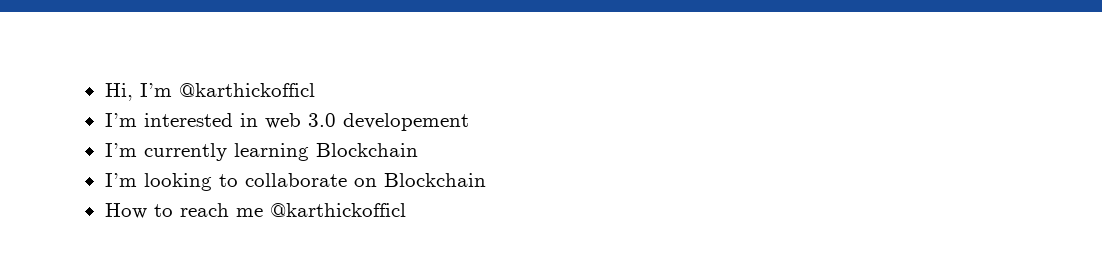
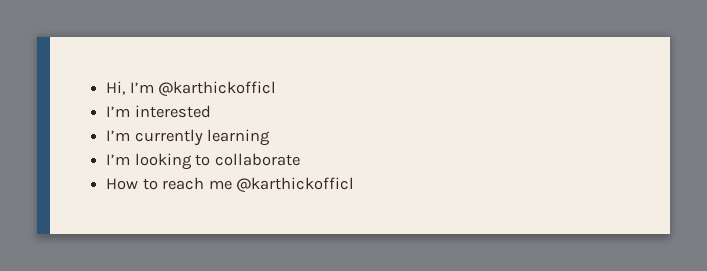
- I’m interested in web 3.0 developement
+ I’m interested
- I’m currently learning Blockchain
+ I’m currently learning
- I’m looking to collaborate on Blockchain
+ I’m looking to collaborate

